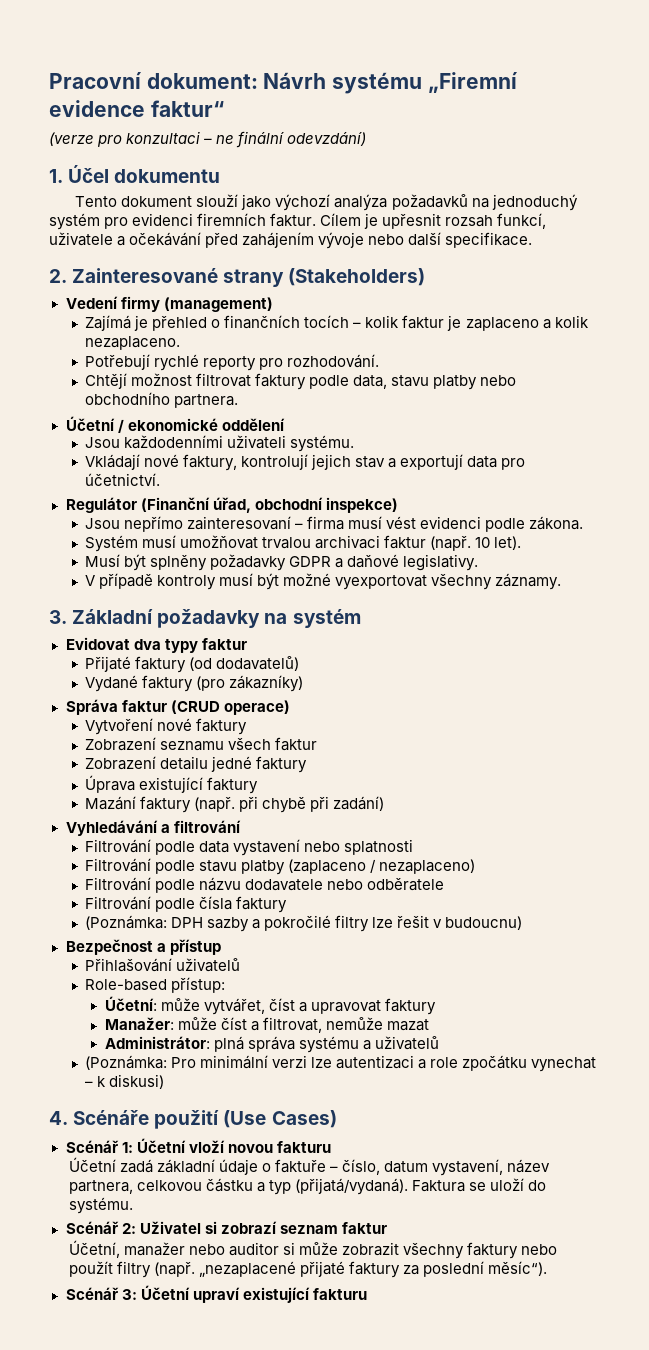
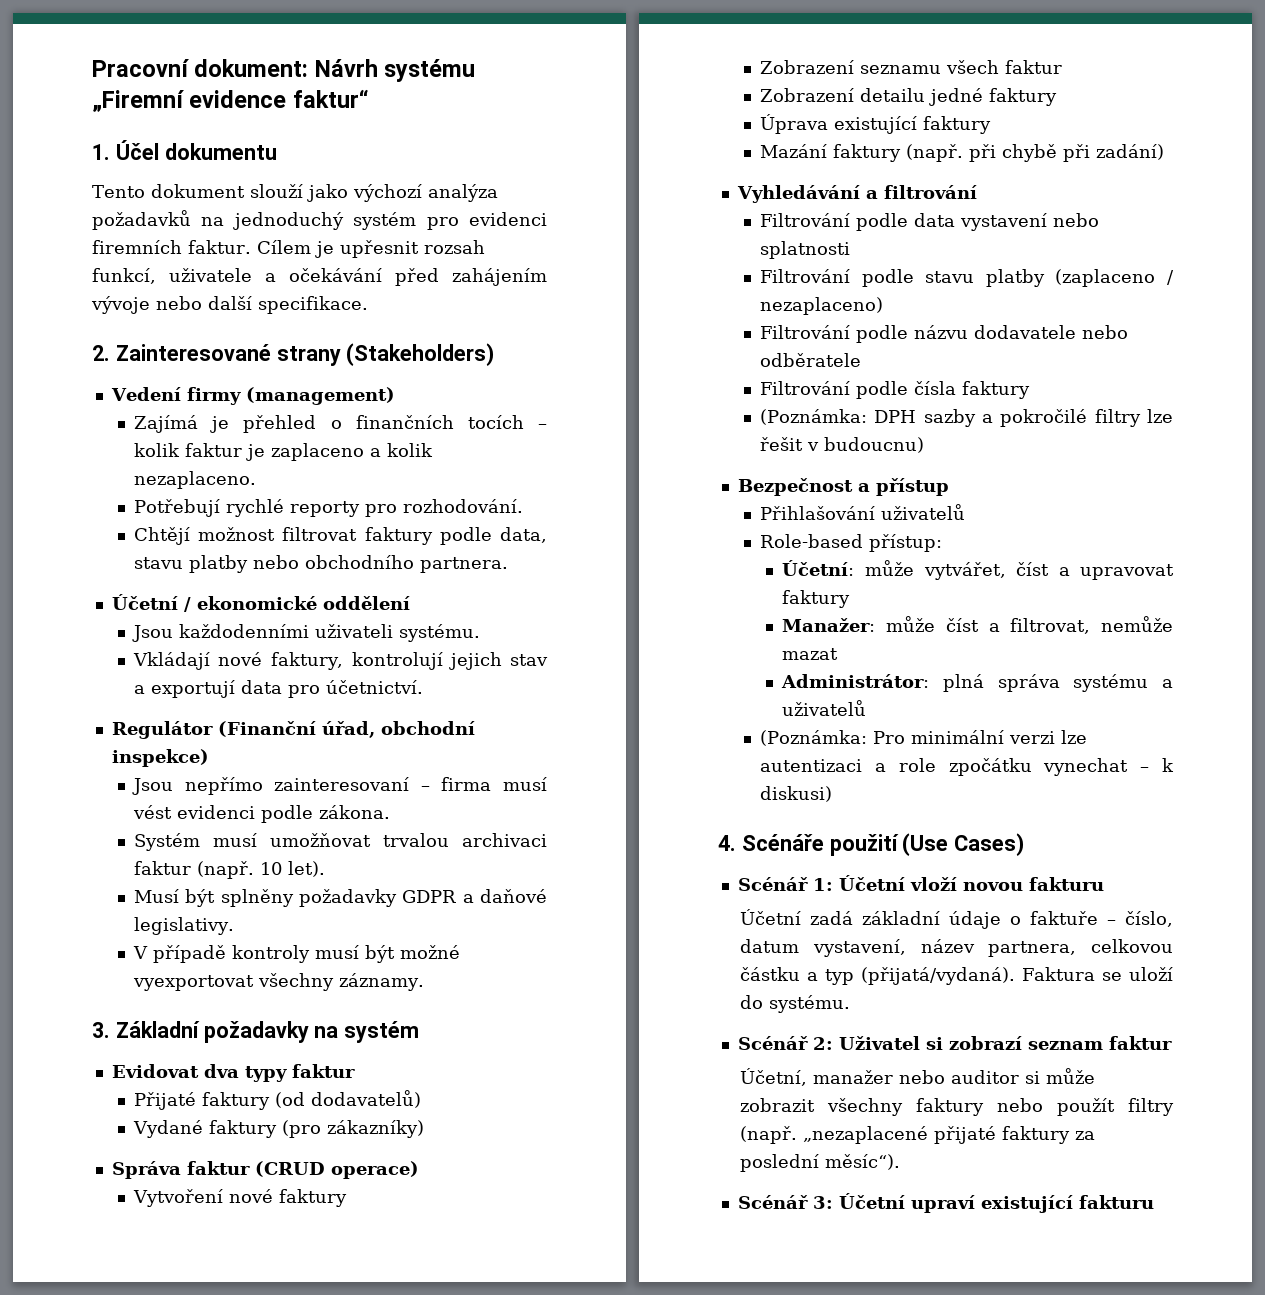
- (verze pro konzultaci – ne finální odevzdání)

